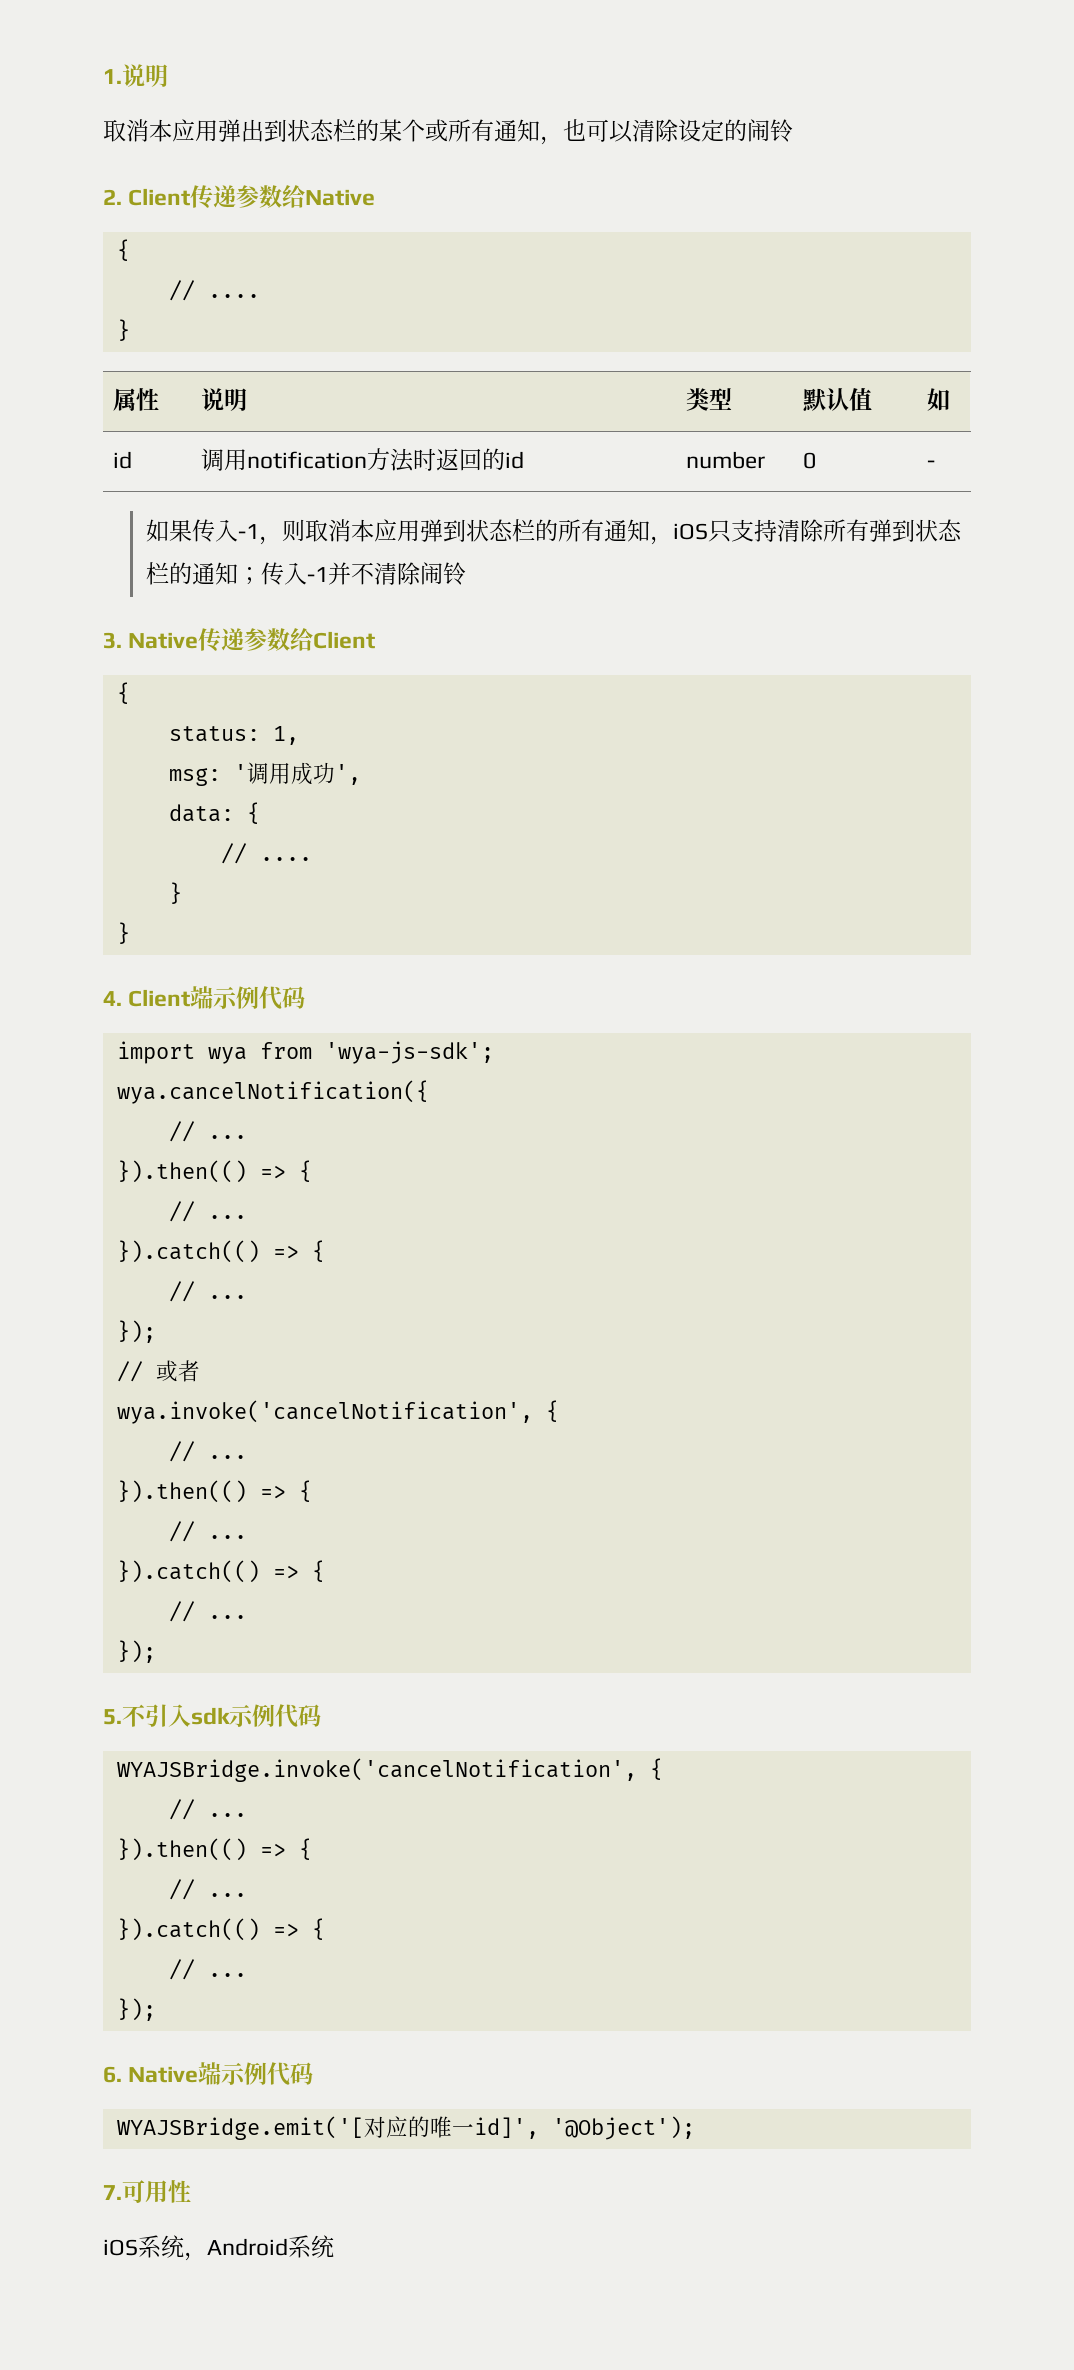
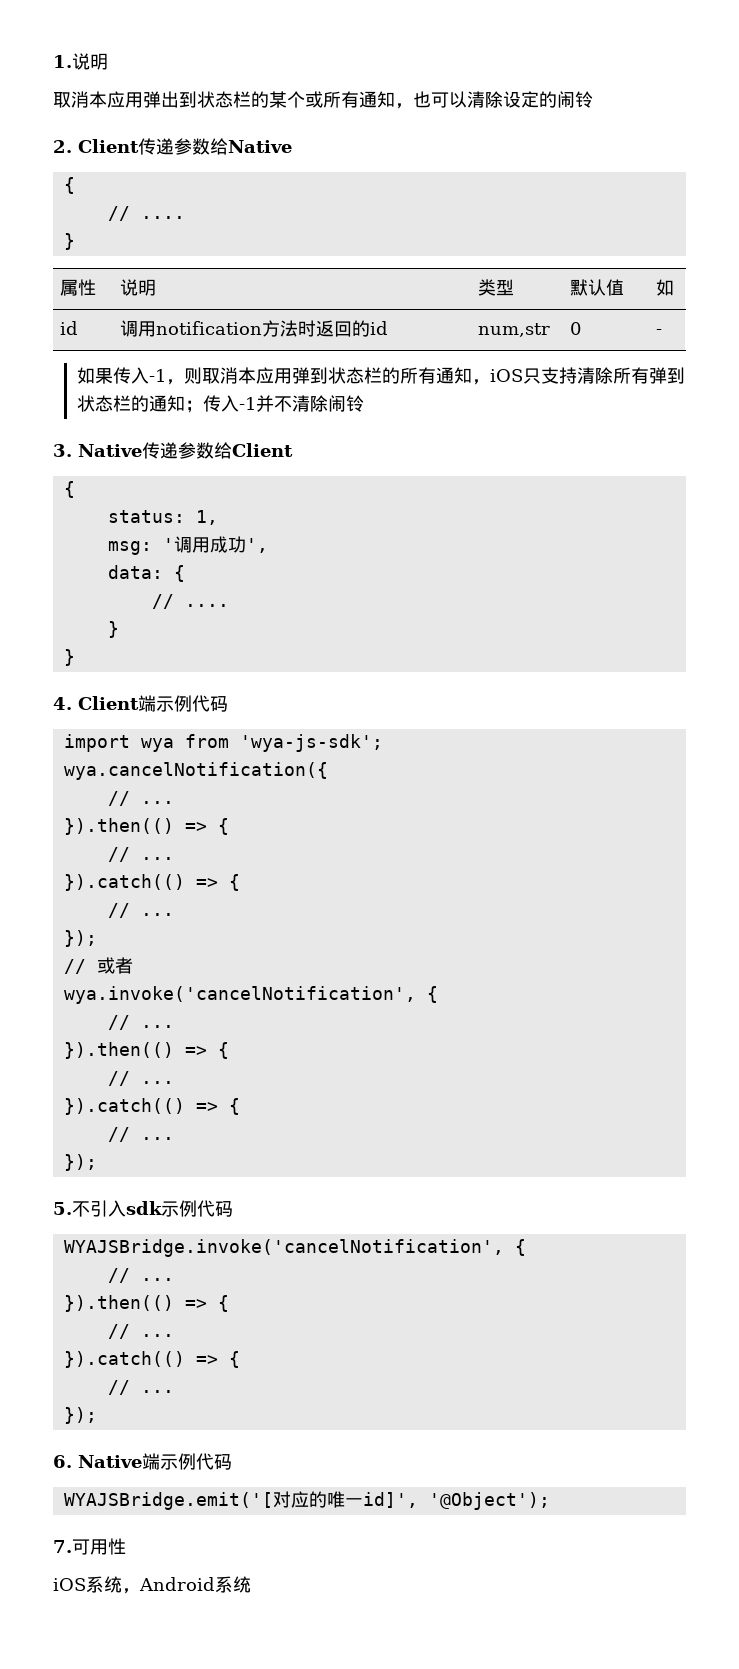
- id | 调用notification方法时返回的id | number | 0 | -
+ id | 调用notification方法时返回的id | num,str | 0 | -

